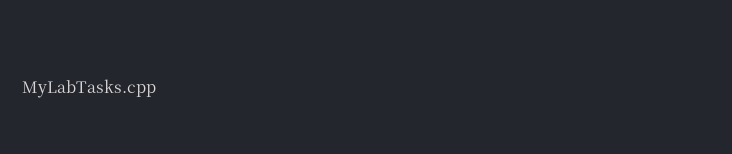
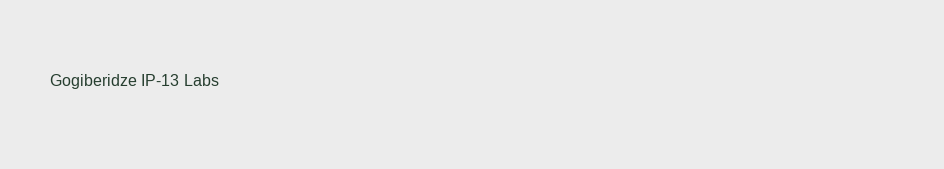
- MyLabTasks.cpp
+ Gogiberidze IP-13 Labs

